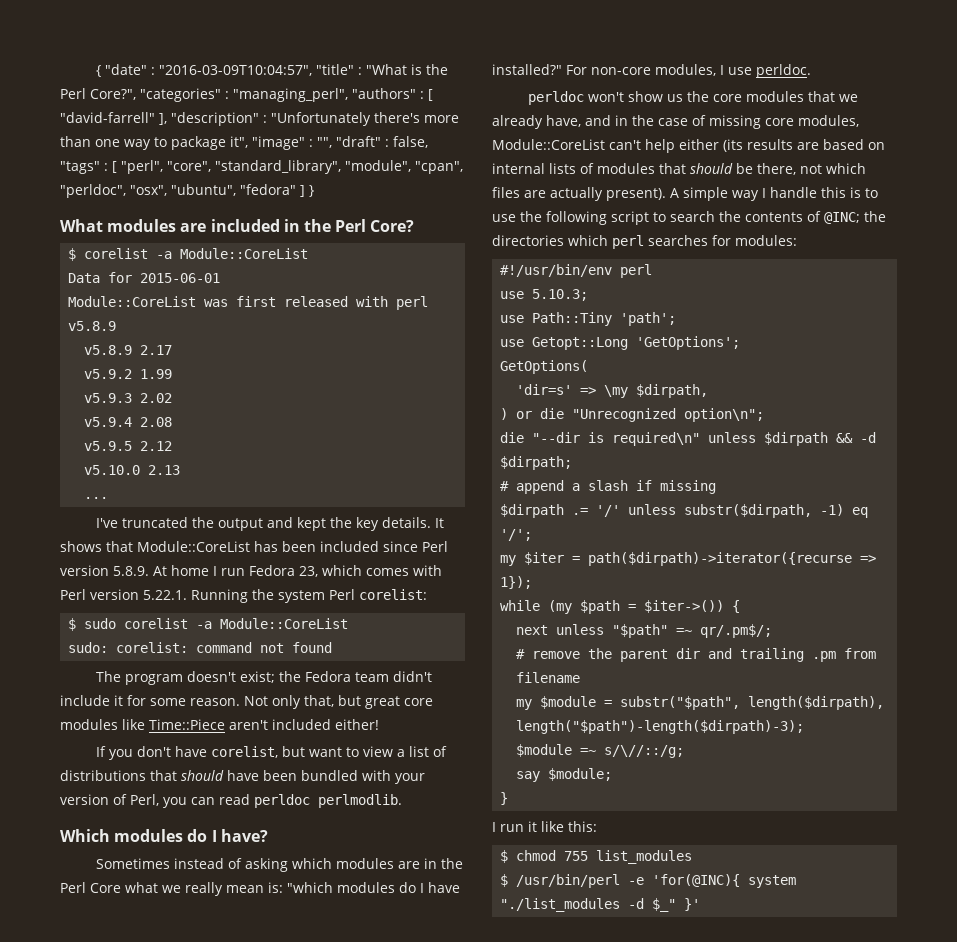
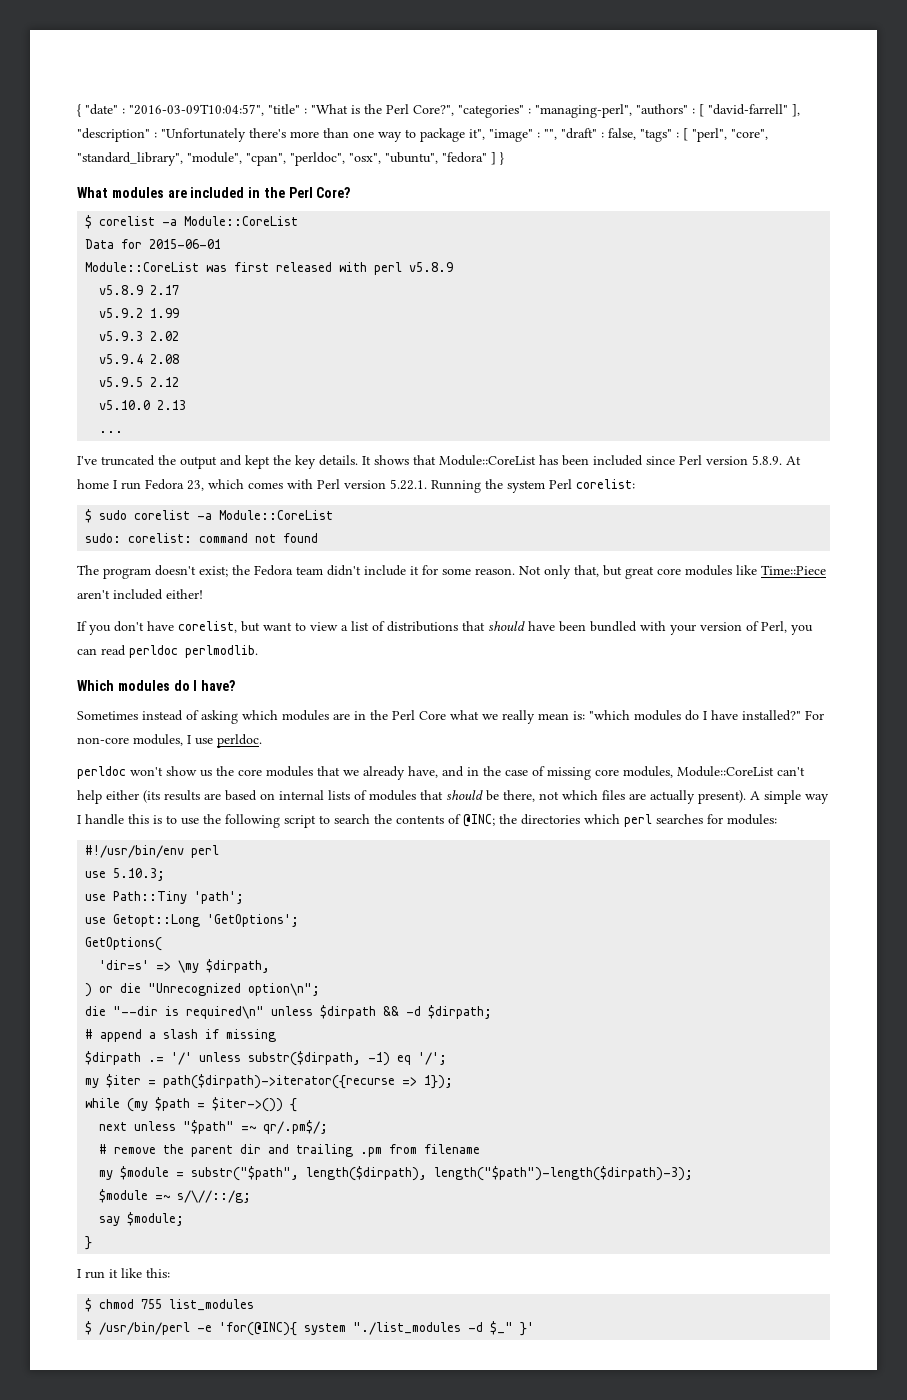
- { "date" : "2016-03-09T10:04:57", "title" : "What is the Perl Core?", "categories" : "managing_perl", "authors" : [ "david-farrell" ], "description" : "Unfortunately there's more than one way to package it", "image" : "", "draft" : false, "tags" : [ "perl", "core", "standard_library", "module", "cpan", "perldoc", "osx", "ubuntu", "fedora" ] }
+ { "date" : "2016-03-09T10:04:57", "title" : "What is the Perl Core?", "categories" : "managing-perl", "authors" : [ "david-farrell" ], "description" : "Unfortunately there's more than one way to package it", "image" : "", "draft" : false, "tags" : [ "perl", "core", "standard_library", "module", "cpan", "perldoc", "osx", "ubuntu", "fedora" ] }

